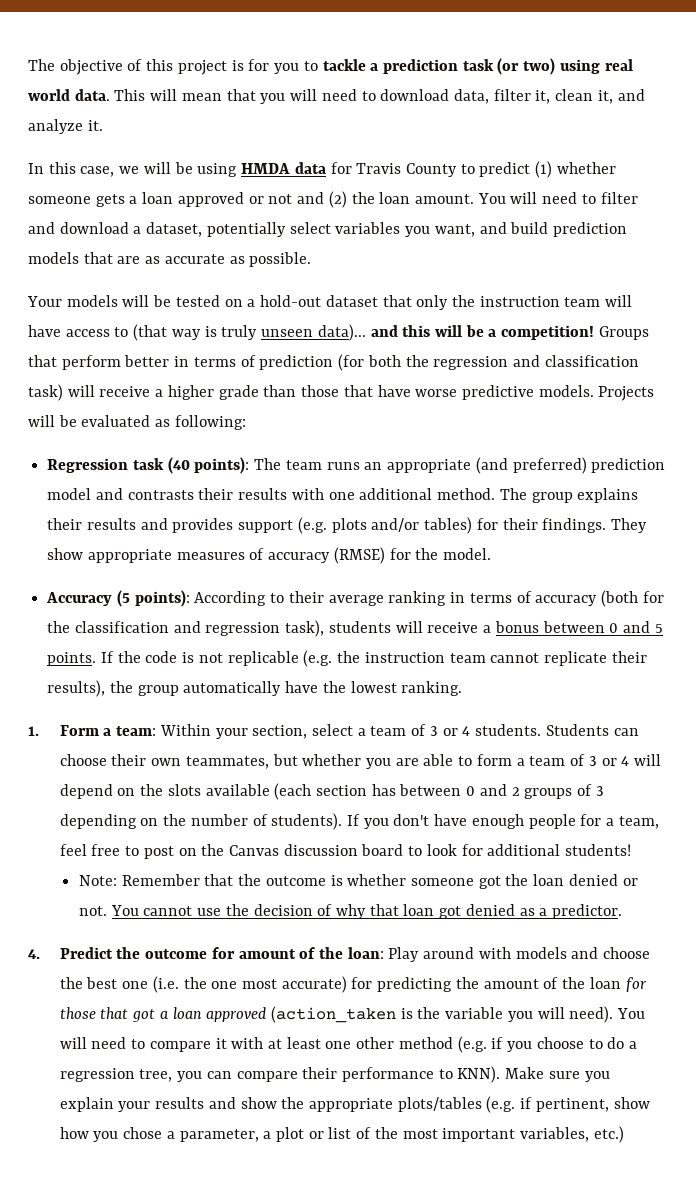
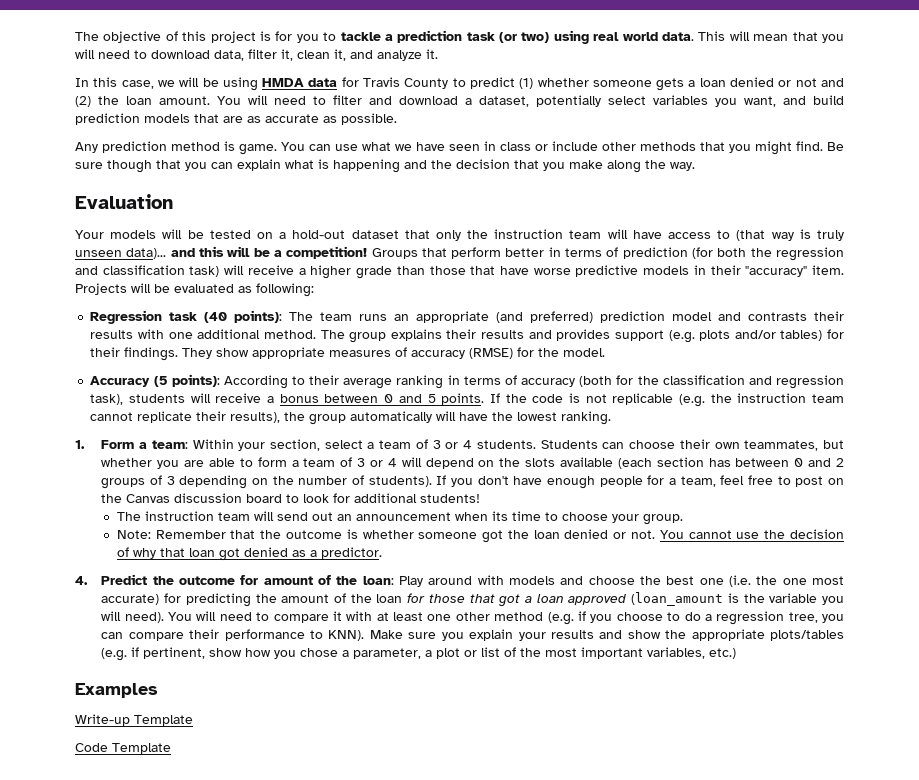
- In this case, we will be using HMDA data for Travis County to predict (1) whether someone gets a loan approved or not and (2) the loan amount.
+ In this case, we will be using HMDA data for Travis County to predict (1) whether someone gets a loan denied or not and (2) the loan amount.
+ Any prediction method is game. You can use what we have seen in class or include other methods that you might find. Be sure though that you can explain what is happening and the decision that you make along the way.
+ Evaluation
- Groups that perform better in terms of prediction (for both the regression and classification task) will receive a higher grade than those that have worse predictive models.
+ Groups that perform better in terms of prediction (for both the regression and classification task) will receive a higher grade than those that have worse predictive models in their "accuracy" item.
- If the code is not replicable (e.g. the instruction team cannot replicate their results), the group automatically have the lowest ranking.
+ If the code is not replicable (e.g. the instruction team cannot replicate their results), the group automatically will have the lowest ranking.
+ The instruction team will send out an announcement when its time to choose your group.
- 4. Predict the outcome for amount of the loan: Play around with models and choose the best one (i.e. the one most accurate) for predicting the amount of the loan for those that got a loan approved (action_taken is the variable you will need).
+ 4. Predict the outcome for amount of the loan: Play around with models and choose the best one (i.e. the one most accurate) for predicting the amount of the loan for those that got a loan approved (loan_amount is the variable you will need).
+ Examples
+ Write-up Template
+ Code Template

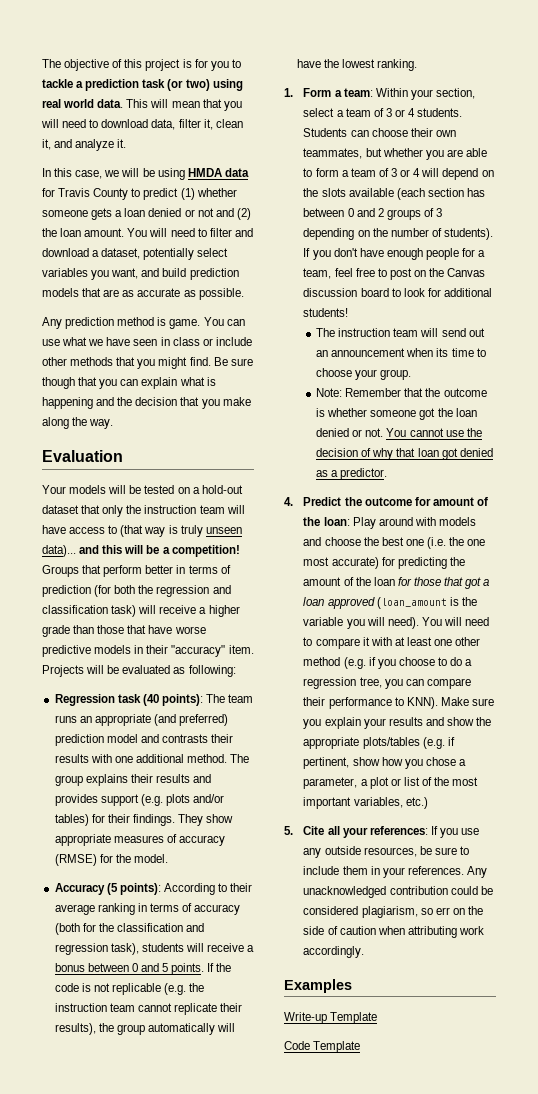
+ 5. Cite all your references: If you use any outside resources, be sure to include them in your references. Any unacknowledged contribution could be considered plagiarism, so err on the side of caution when attributing work accordingly.

